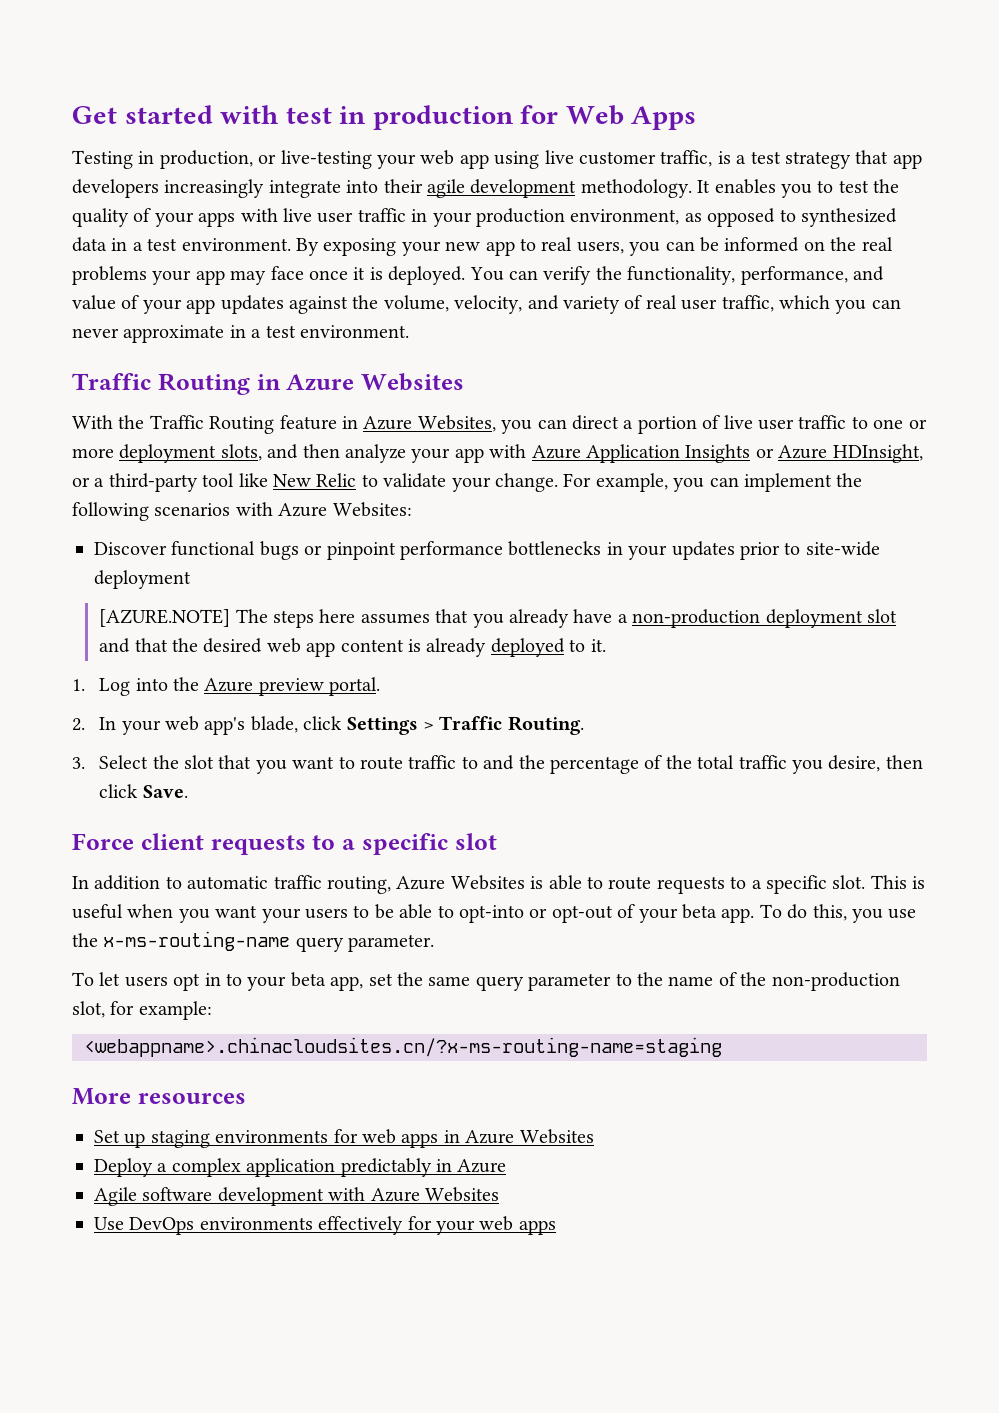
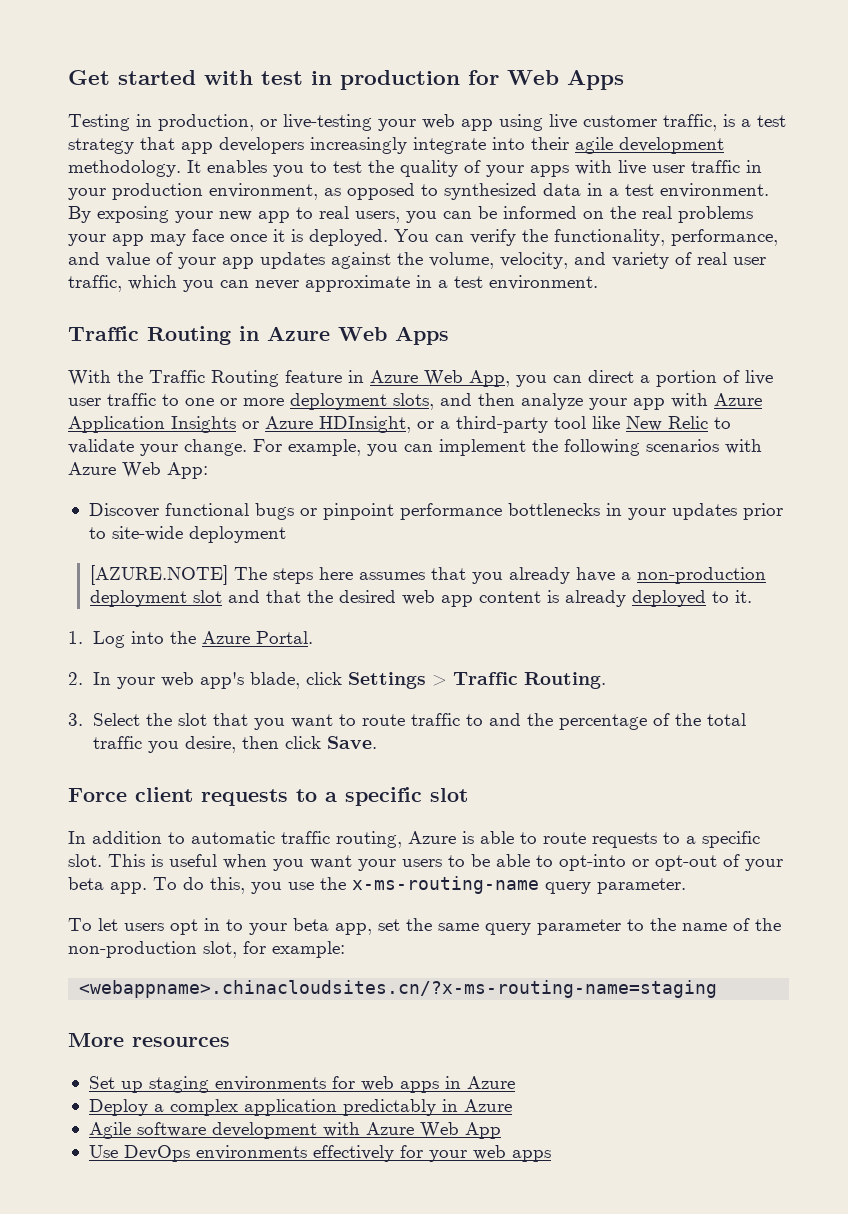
- Traffic Routing in Azure Websites
+ Traffic Routing in Azure Web Apps
- With the Traffic Routing feature in Azure Websites, you can direct a portion of live user traffic to one or more deployment slots, and then analyze your app with Azure Application Insights or Azure HDInsight, or a third-party tool like New Relic to validate your change.
+ With the Traffic Routing feature in Azure Web App, you can direct a portion of live user traffic to one or more deployment slots, and then analyze your app with Azure Application Insights or Azure HDInsight, or a third-party tool like New Relic to validate your change.
- For example, you can implement the following scenarios with Azure Websites:
+ For example, you can implement the following scenarios with Azure Web App:
- 1. Log into the Azure preview portal.
+ 1. Log into the Azure Portal.
- In addition to automatic traffic routing, Azure Websites is able to route requests to a specific slot.
+ In addition to automatic traffic routing, Azure is able to route requests to a specific slot.
- Set up staging environments for web apps in Azure Websites
+ Set up staging environments for web apps in Azure
- Agile software development with Azure Websites
+ Agile software development with Azure Web App

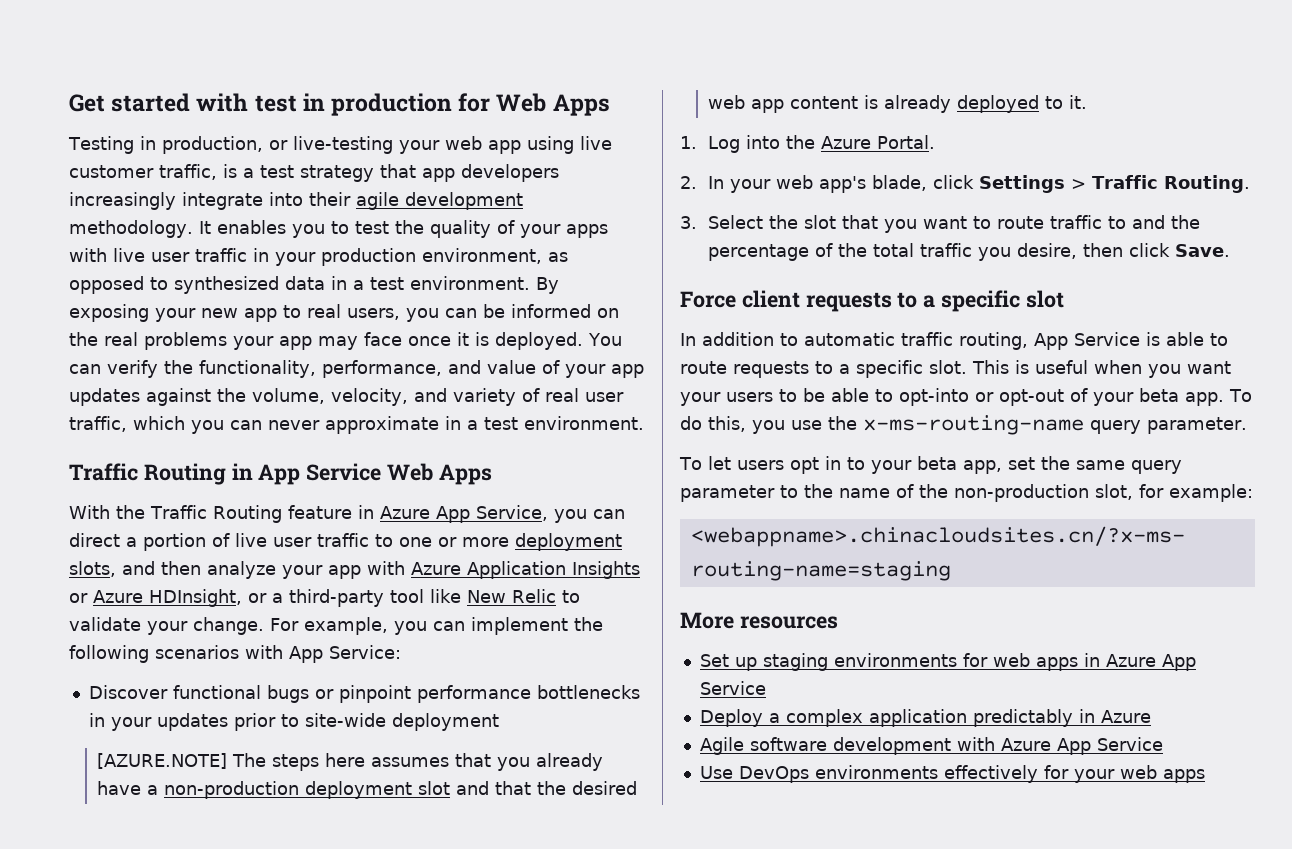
- Traffic Routing in Azure Web Apps
+ Traffic Routing in App Service Web Apps
- With the Traffic Routing feature in Azure Web App, you can direct a portion of live user traffic to one or more deployment slots, and then analyze your app with Azure Application Insights or Azure HDInsight, or a third-party tool like New Relic to validate your change.
+ With the Traffic Routing feature in Azure App Service, you can direct a portion of live user traffic to one or more deployment slots, and then analyze your app with Azure Application Insights or Azure HDInsight, or a third-party tool like New Relic to validate your change.
- For example, you can implement the following scenarios with Azure Web App:
+ For example, you can implement the following scenarios with App Service:
- In addition to automatic traffic routing, Azure is able to route requests to a specific slot.
+ In addition to automatic traffic routing, App Service is able to route requests to a specific slot.
- Set up staging environments for web apps in Azure
+ Set up staging environments for web apps in Azure App Service
- Agile software development with Azure Web App
+ Agile software development with Azure App Service

